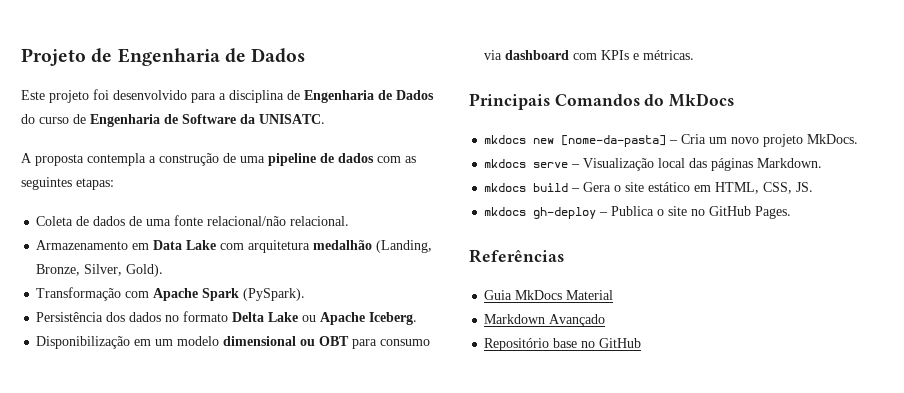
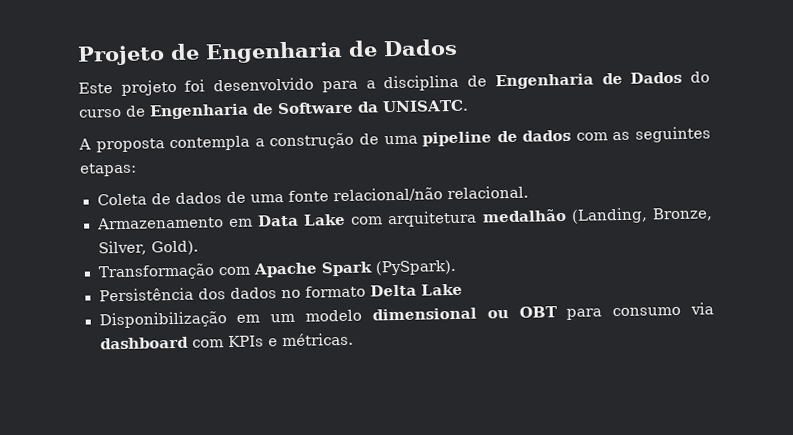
- Persistência dos dados no formato Delta Lake ou Apache Iceberg.
+ Persistência dos dados no formato Delta Lake
- Principais Comandos do MkDocs
- mkdocs new [nome-da-pasta] – Cria um novo projeto MkDocs.
- mkdocs serve – Visualização local das páginas Markdown.
- mkdocs build – Gera o site estático em HTML, CSS, JS.
- mkdocs gh-deploy – Publica o site no GitHub Pages.
- Referências
- Guia MkDocs Material
- Markdown Avançado
- Repositório base no GitHub

